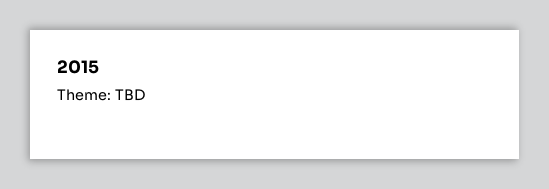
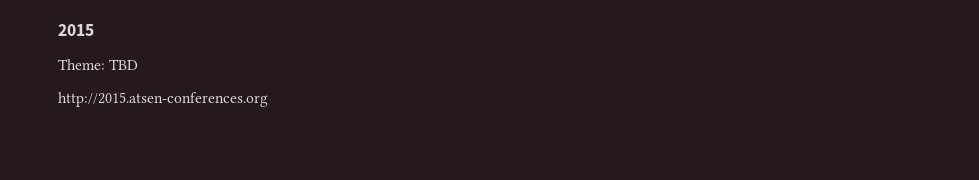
+ http://2015.atsen-conferences.org

